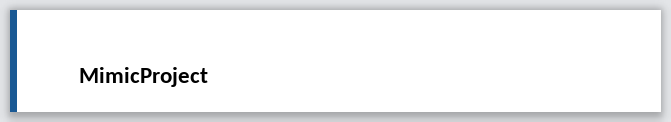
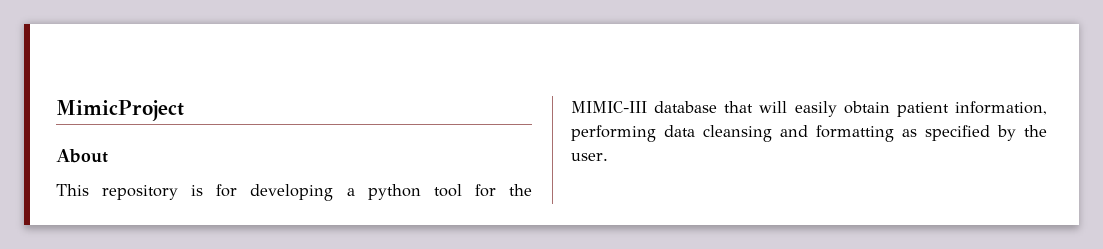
+ About
+ This repository is for developing a python tool for the MIMIC-III database that will easily obtain patient information, performing data cleansing and formatting as specified by the user.

